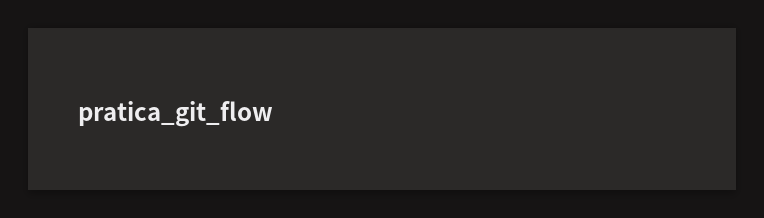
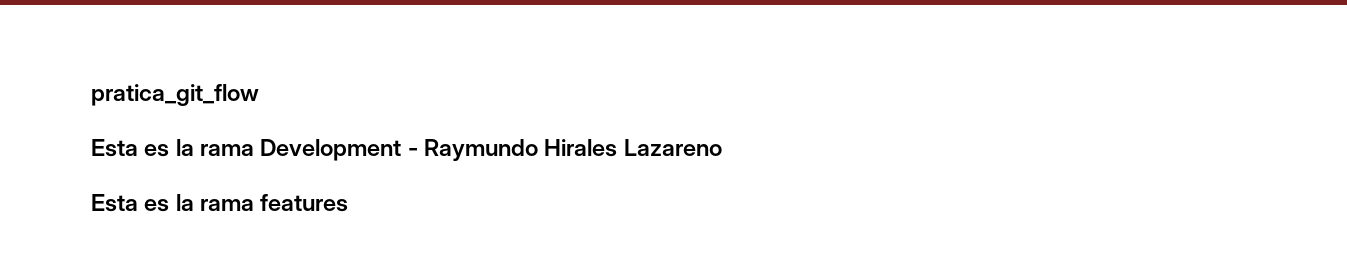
+ Esta es la rama Development - Raymundo Hirales Lazareno
+ Esta es la rama features

